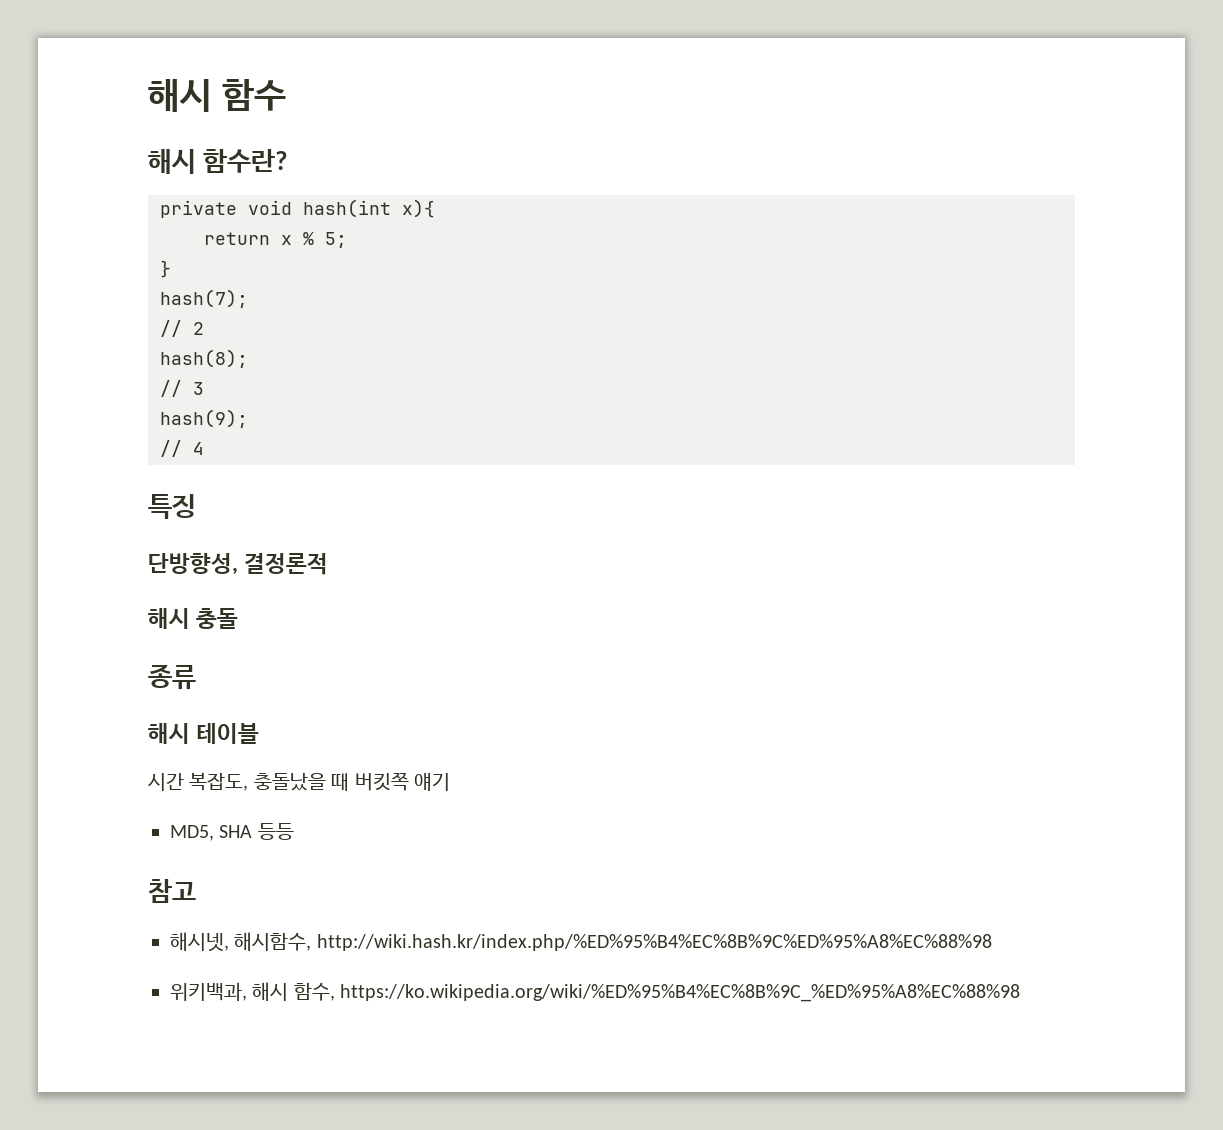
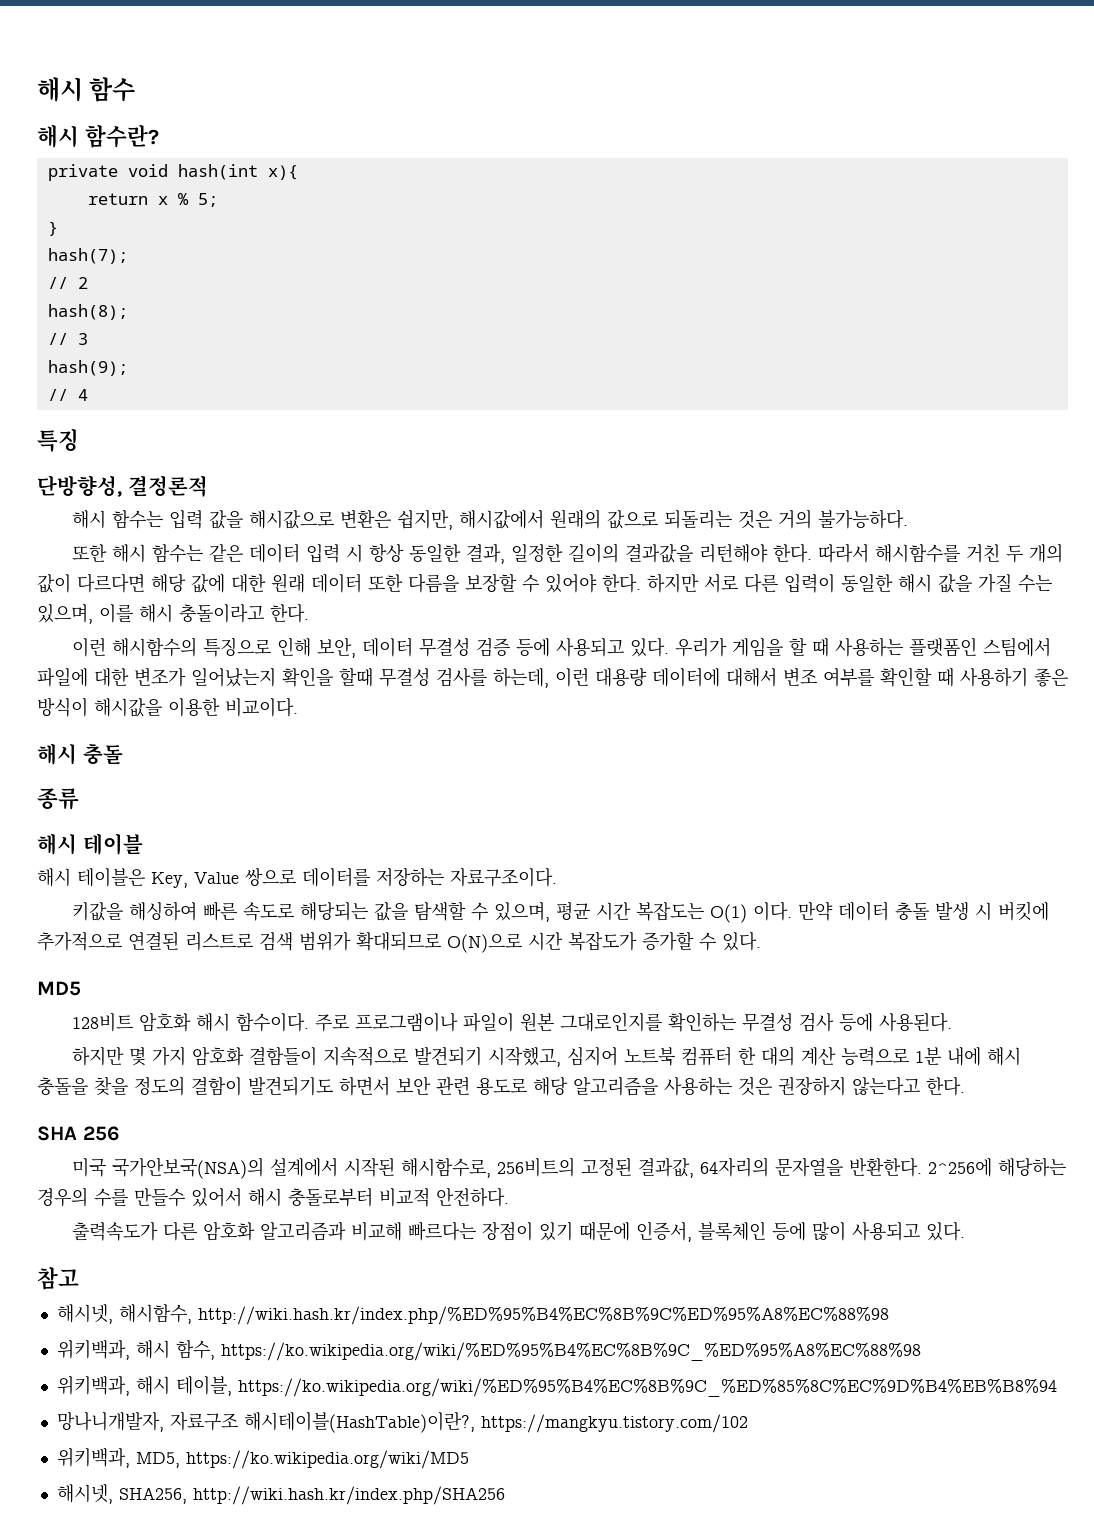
+ 해시 함수는 입력 값을 해시값으로 변환은 쉽지만, 해시값에서 원래의 값으로 되돌리는 것은 거의 불가능하다.
+ 또한 해시 함수는 같은 데이터 입력 시 항상 동일한 결과, 일정한 길이의 결과값을 리턴해야 한다. 따라서 해시함수를 거친 두 개의 값이 다르다면 해당 값에 대한 원래 데이터 또한 다름을 보장할 수 있어야 한다. 하지만 서로 다른 입력이 동일한 해시 값을 가질 수는 있으며, 이를 해시 충돌이라고 한다.
+ 이런 해시함수의 특징으로 인해 보안, 데이터 무결성 검증 등에 사용되고 있다. 우리가 게임을 할 때 사용하는 플랫폼인 스팀에서 파일에 대한 변조가 일어났는지 확인을 할때 무결성 검사를 하는데, 이런 대용량 데이터에 대해서 변조 여부를 확인할 때 사용하기 좋은 방식이 해시값을 이용한 비교이다.
- 시간 복잡도, 충돌났을 때 버킷쪽 얘기
- MD5, SHA 등등
+ 해시 테이블은 Key, Value 쌍으로 데이터를 저장하는 자료구조이다.
+ 키값을 해싱하여 빠른 속도로 해당되는 값을 탐색할 수 있으며, 평균 시간 복잡도는 O(1) 이다. 만약 데이터 충돌 발생 시 버킷에 추가적으로 연결된 리스트로 검색 범위가 확대되므로 O(N)으로 시간 복잡도가 증가할 수 있다.
+ MD5
+ 128비트 암호화 해시 함수이다. 주로 프로그램이나 파일이 원본 그대로인지를 확인하는 무결성 검사 등에 사용된다.
+ 하지만 몇 가지 암호화 결함들이 지속적으로 발견되기 시작했고, 심지어 노트북 컴퓨터 한 대의 계산 능력으로 1분 내에 해시 충돌을 찾을 정도의 결함이 발견되기도 하면서 보안 관련 용도로 해당 알고리즘을 사용하는 것은 권장하지 않는다고 한다.
+ SHA 256
+ 미국 국가안보국(NSA)의 설계에서 시작된 해시함수로, 256비트의 고정된 결과값, 64자리의 문자열을 반환한다. 2^256에 해당하는 경우의 수를 만들수 있어서 해시 충돌로부터 비교적 안전하다.
+ 출력속도가 다른 암호화 알고리즘과 비교해 빠르다는 장점이 있기 때문에 인증서, 블록체인 등에 많이 사용되고 있다.
+ 위키백과, 해시 테이블, https://ko.wikipedia.org/wiki/%ED%95%B4%EC%8B%9C_%ED%85%8C%EC%9D%B4%EB%B8%94
+ 망나니개발자, 자료구조 해시테이블(HashTable)이란?, https://mangkyu.tistory.com/102
+ 위키백과, MD5, https://ko.wikipedia.org/wiki/MD5
+ 해시넷, SHA256, http://wiki.hash.kr/index.php/SHA256

